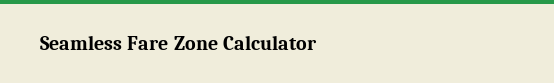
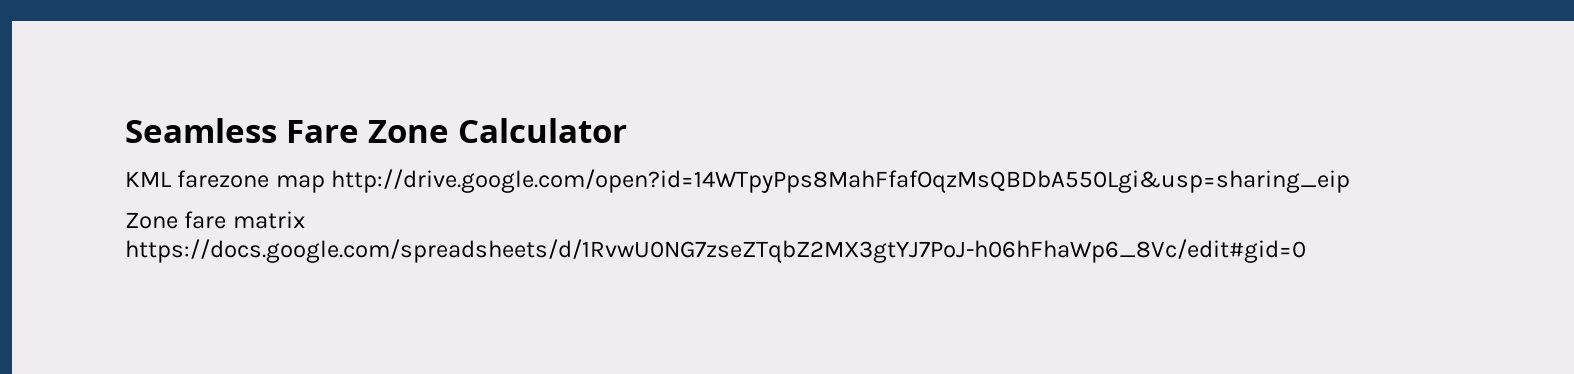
+ KML farezone map http://drive.google.com/open?id=14WTpyPps8MahFfafOqzMsQBDbA550Lgi&usp=sharing_eip
+ Zone fare matrix https://docs.google.com/spreadsheets/d/1RvwU0NG7zseZTqbZ2MX3gtYJ7PoJ-h06hFhaWp6_8Vc/edit#gid=0

